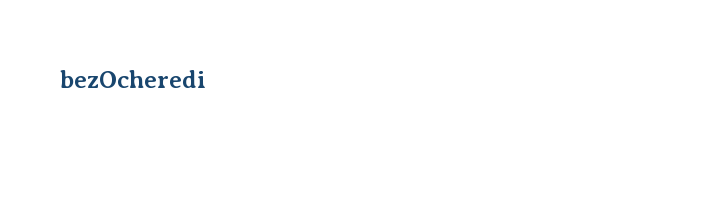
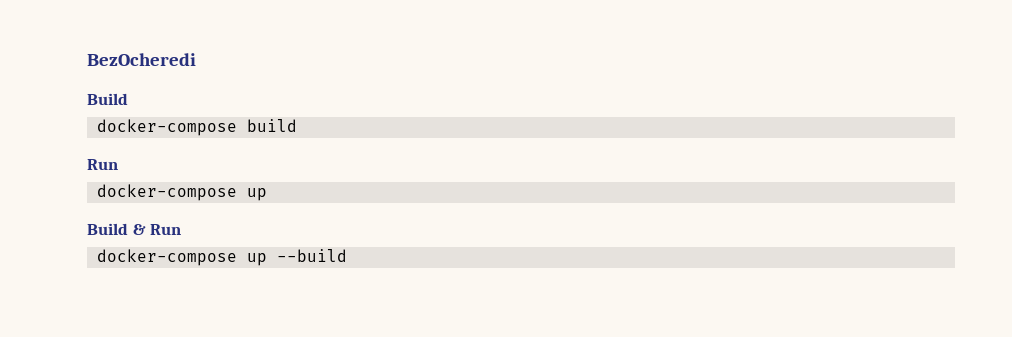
- bezOcheredi
+ BezOcheredi
+ Build
+ docker-compose build
+ Run
+ docker-compose up
+ Build & Run
+ docker-compose up --build

